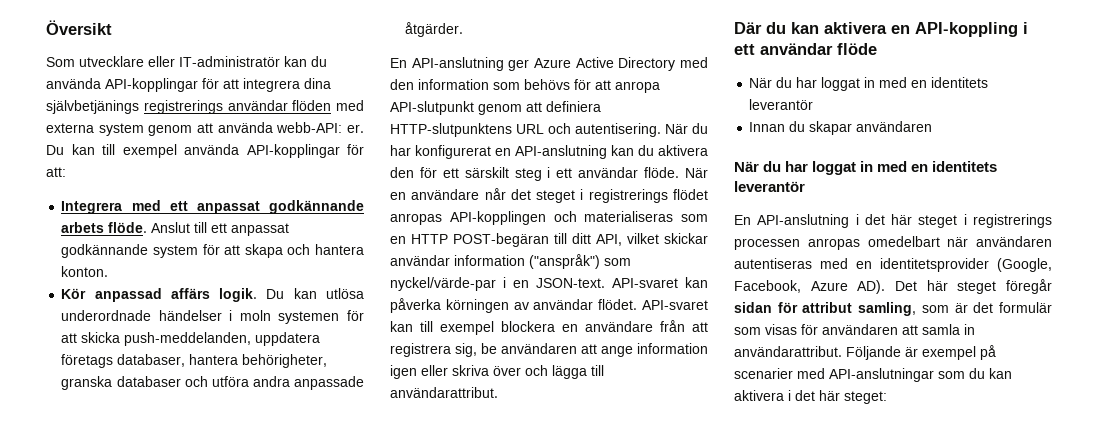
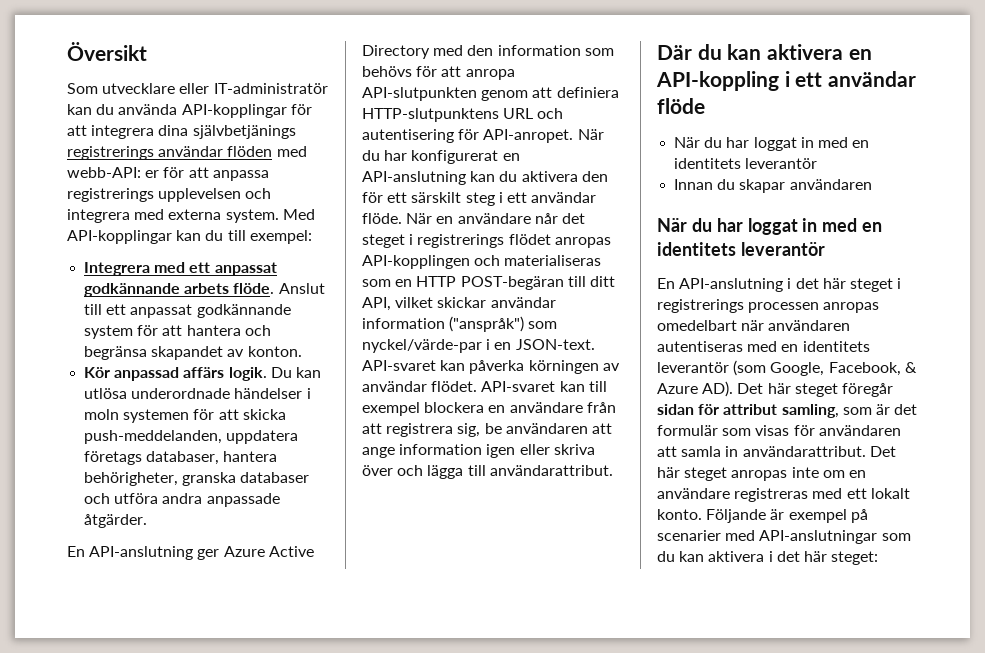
- Som utvecklare eller IT-administratör kan du använda API-kopplingar för att integrera dina självbetjänings registrerings användar flöden med externa system genom att använda webb-API: er. Du kan till exempel använda API-kopplingar för att:
+ Som utvecklare eller IT-administratör kan du använda API-kopplingar för att integrera dina självbetjänings registrerings användar flöden med webb-API: er för att anpassa registrerings upplevelsen och integrera med externa system. Med API-kopplingar kan du till exempel:
- Anslut till ett anpassat godkännande system för att skapa och hantera konton.
+ Anslut till ett anpassat godkännande system för att hantera och begränsa skapandet av konton.
- En API-anslutning ger Azure Active Directory med den information som behövs för att anropa API-slutpunkt genom att definiera HTTP-slutpunktens URL och autentisering.
+ En API-anslutning ger Azure Active Directory med den information som behövs för att anropa API-slutpunkten genom att definiera HTTP-slutpunktens URL och autentisering för API-anropet.
- En API-anslutning i det här steget i registrerings processen anropas omedelbart när användaren autentiseras med en identitetsprovider (Google, Facebook, Azure AD). Det här steget föregår sidan för attribut samling, som är det formulär som visas för användaren att samla in användarattribut.
+ En API-anslutning i det här steget i registrerings processen anropas omedelbart när användaren autentiseras med en identitets leverantör (som Google, Facebook, & Azure AD). Det här steget föregår sidan för attribut samling, som är det formulär som visas för användaren att samla in användarattribut.
+ Det här steget anropas inte om en användare registreras med ett lokalt konto.

